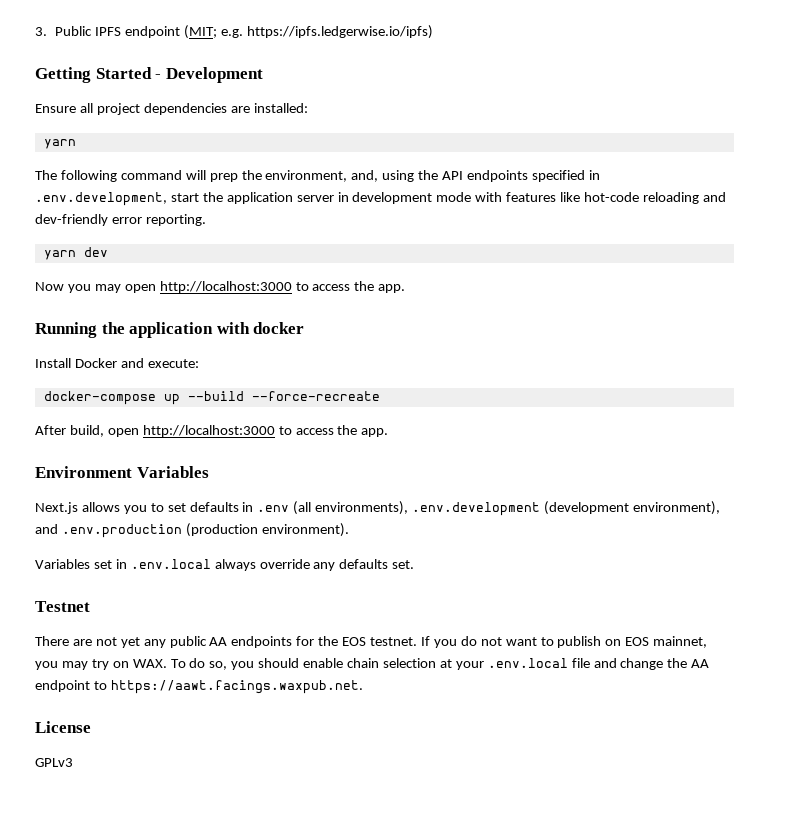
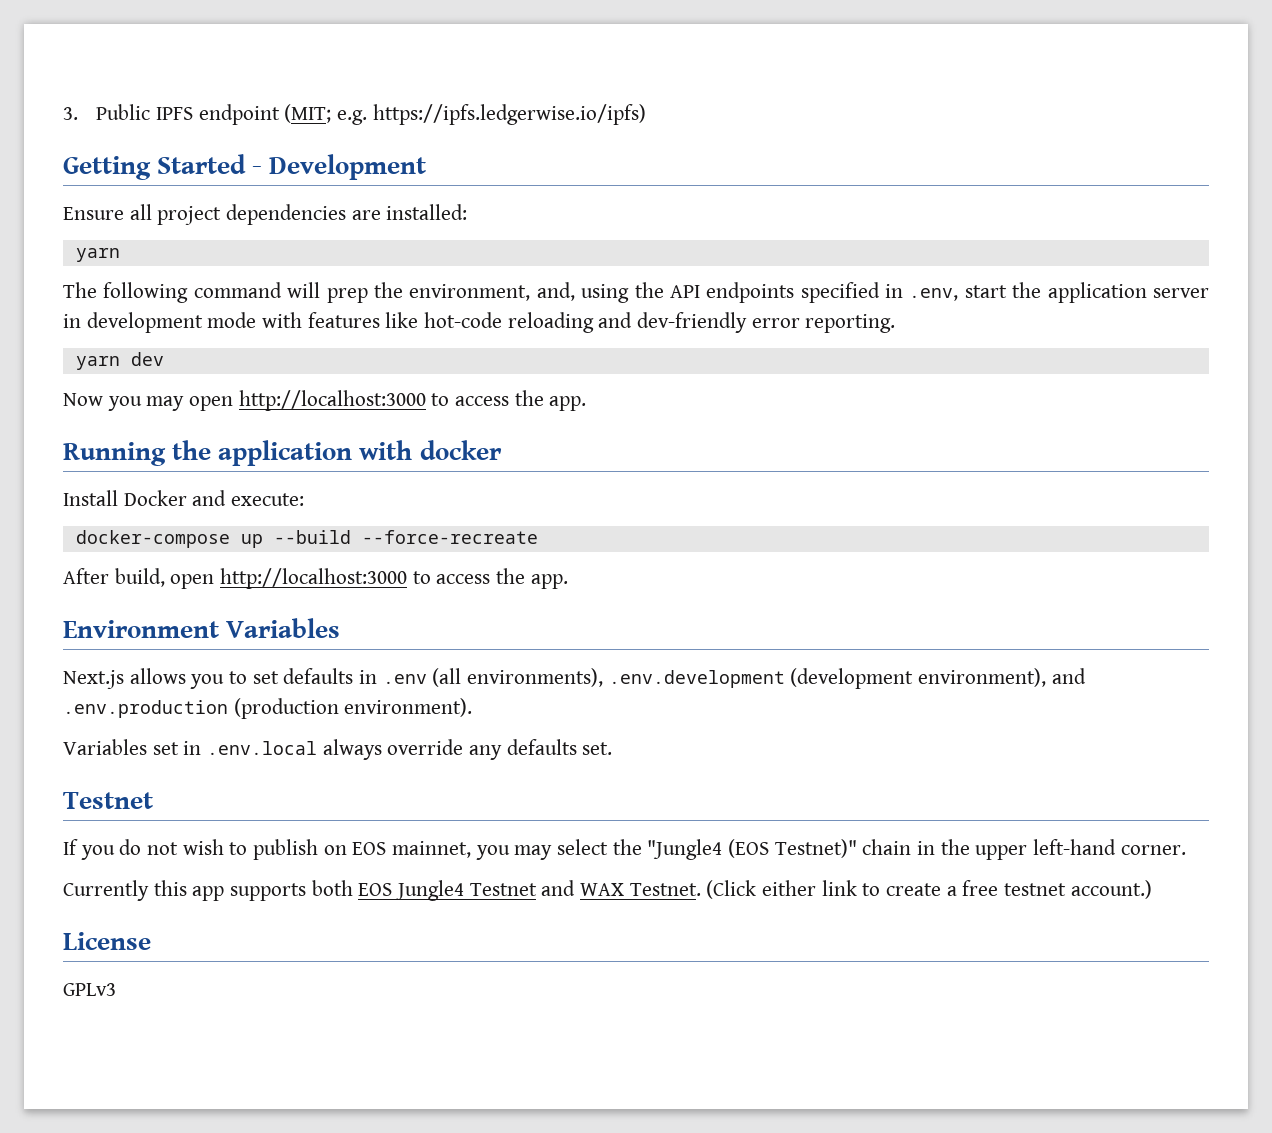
- The following command will prep the environment, and, using the API endpoints specified in .env.development, start the application server in development mode with features like hot-code reloading and dev-friendly error reporting.
+ The following command will prep the environment, and, using the API endpoints specified in .env, start the application server in development mode with features like hot-code reloading and dev-friendly error reporting.
- There are not yet any public AA endpoints for the EOS testnet. If you do not want to publish on EOS mainnet, you may try on WAX. To do so, you should enable chain selection at your .env.local file and change the AA endpoint to https://aawt.facings.waxpub.net.
+ If you do not wish to publish on EOS mainnet, you may select the "Jungle4 (EOS Testnet)" chain in the upper left-hand corner.
+ Currently this app supports both EOS Jungle4 Testnet and WAX Testnet. (Click either link to create a free testnet account.)

